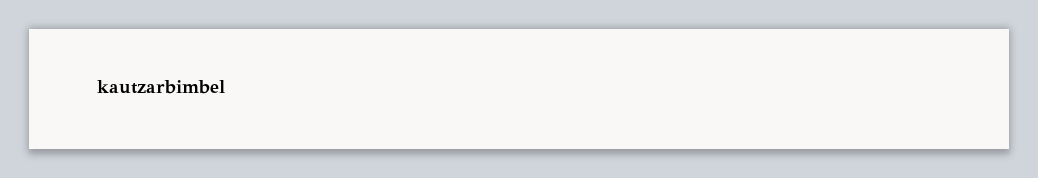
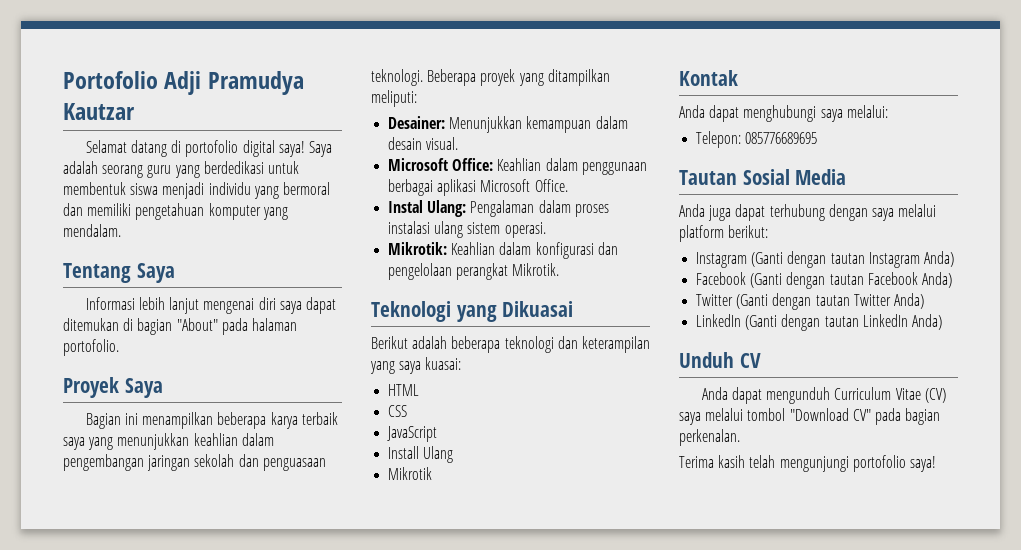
- kautzarbimbel
+ Portofolio Adji Pramudya Kautzar
+ Selamat datang di portofolio digital saya! Saya adalah seorang guru yang berdedikasi untuk membentuk siswa menjadi individu yang bermoral dan memiliki pengetahuan komputer yang mendalam.
+ Tentang Saya
+ Informasi lebih lanjut mengenai diri saya dapat ditemukan di bagian "About" pada halaman portofolio.
+ Proyek Saya
+ Bagian ini menampilkan beberapa karya terbaik saya yang menunjukkan keahlian dalam pengembangan jaringan sekolah dan penguasaan teknologi. Beberapa proyek yang ditampilkan meliputi:
+ Desainer: Menunjukkan kemampuan dalam desain visual.
+ Microsoft Office: Keahlian dalam penggunaan berbagai aplikasi Microsoft Office.
+ Instal Ulang: Pengalaman dalam proses instalasi ulang sistem operasi.
+ Mikrotik: Keahlian dalam konfigurasi dan pengelolaan perangkat Mikrotik.
+ Teknologi yang Dikuasai
+ Berikut adalah beberapa teknologi dan keterampilan yang saya kuasai:
+ HTML
+ CSS
+ JavaScript
+ Install Ulang
+ Mikrotik
+ Kontak
+ Anda dapat menghubungi saya melalui:
+ Telepon: 085776689695
+ Tautan Sosial Media
+ Anda juga dapat terhubung dengan saya melalui platform berikut:
+ Instagram (Ganti dengan tautan Instagram Anda)
+ Facebook (Ganti dengan tautan Facebook Anda)
+ Twitter (Ganti dengan tautan Twitter Anda)
+ LinkedIn (Ganti dengan tautan LinkedIn Anda)
+ Unduh CV
+ Anda dapat mengunduh Curriculum Vitae (CV) saya melalui tombol "Download CV" pada bagian perkenalan.
+ Terima kasih telah mengunjungi portofolio saya!

